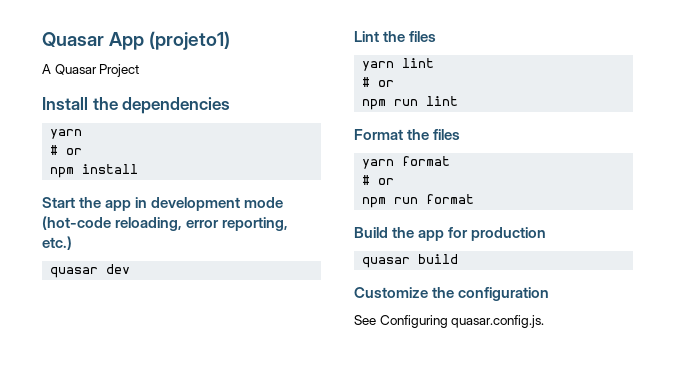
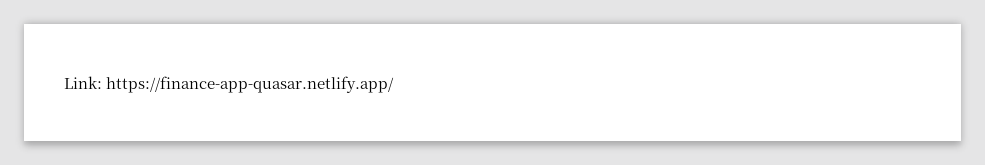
- Quasar App (projeto1)
- A Quasar Project
- Install the dependencies
- yarn
- # or
- npm install
- Start the app in development mode (hot-code reloading, error reporting, etc.)
- quasar dev
- Lint the files
- yarn lint
- # or
- npm run lint
- Format the files
- yarn format
- # or
- npm run format
- Build the app for production
- quasar build
- Customize the configuration
- See Configuring quasar.config.js.
+ Link: https://finance-app-quasar.netlify.app/

